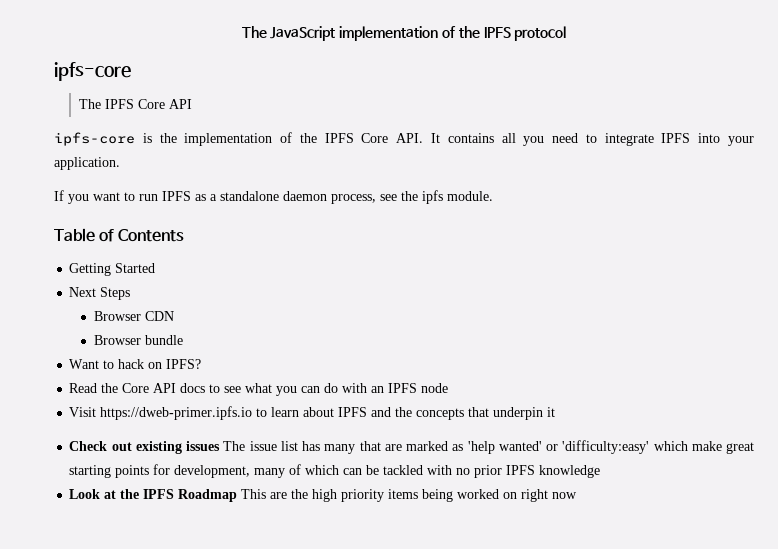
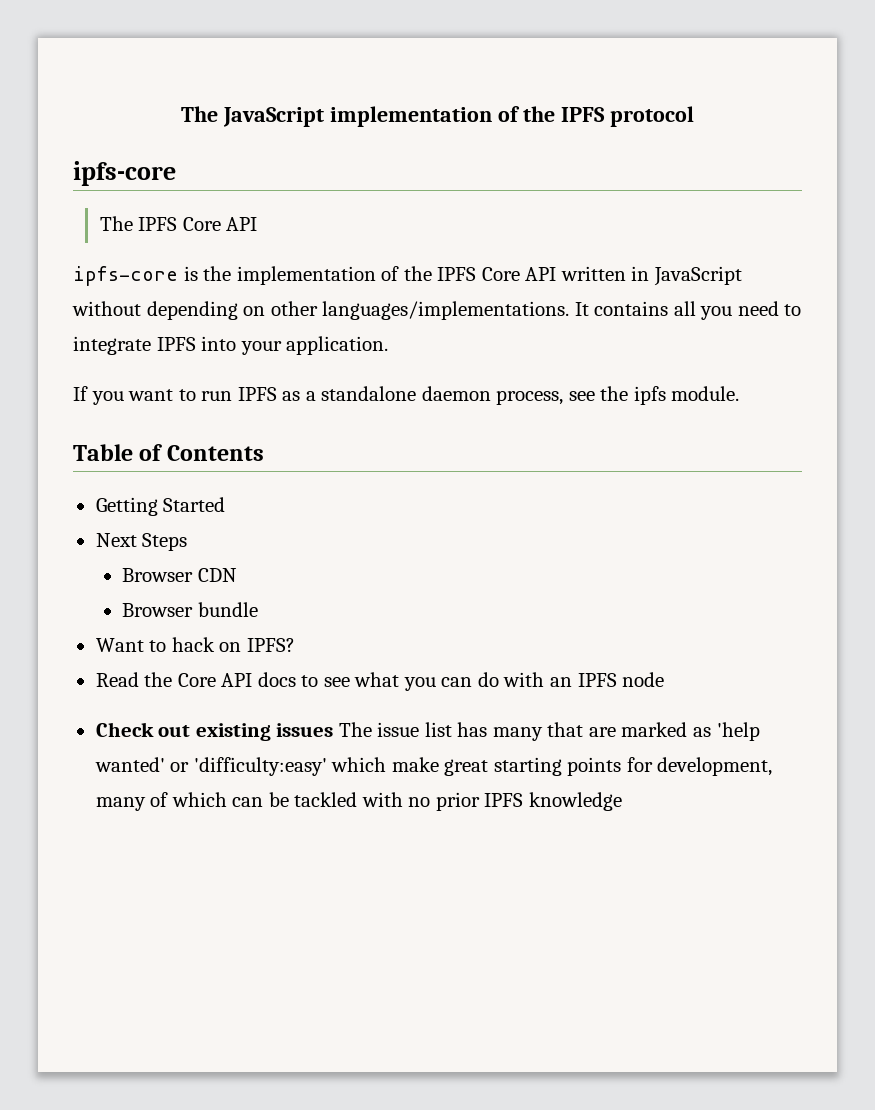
- ipfs-core is the implementation of the IPFS Core API. It contains all you need to integrate IPFS into your application.
+ ipfs-core is the implementation of the IPFS Core API written in JavaScript without depending on other languages/implementations. It contains all you need to integrate IPFS into your application.
- Visit https://dweb-primer.ipfs.io to learn about IPFS and the concepts that underpin it
- Look at the IPFS Roadmap This are the high priority items being worked on right now

